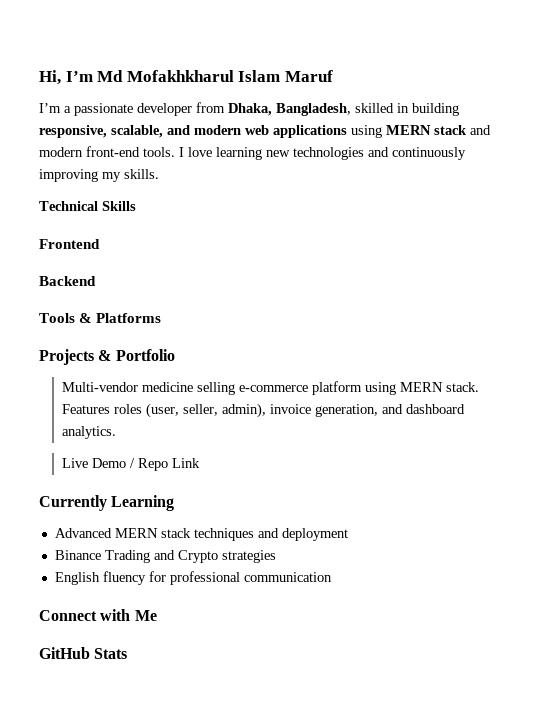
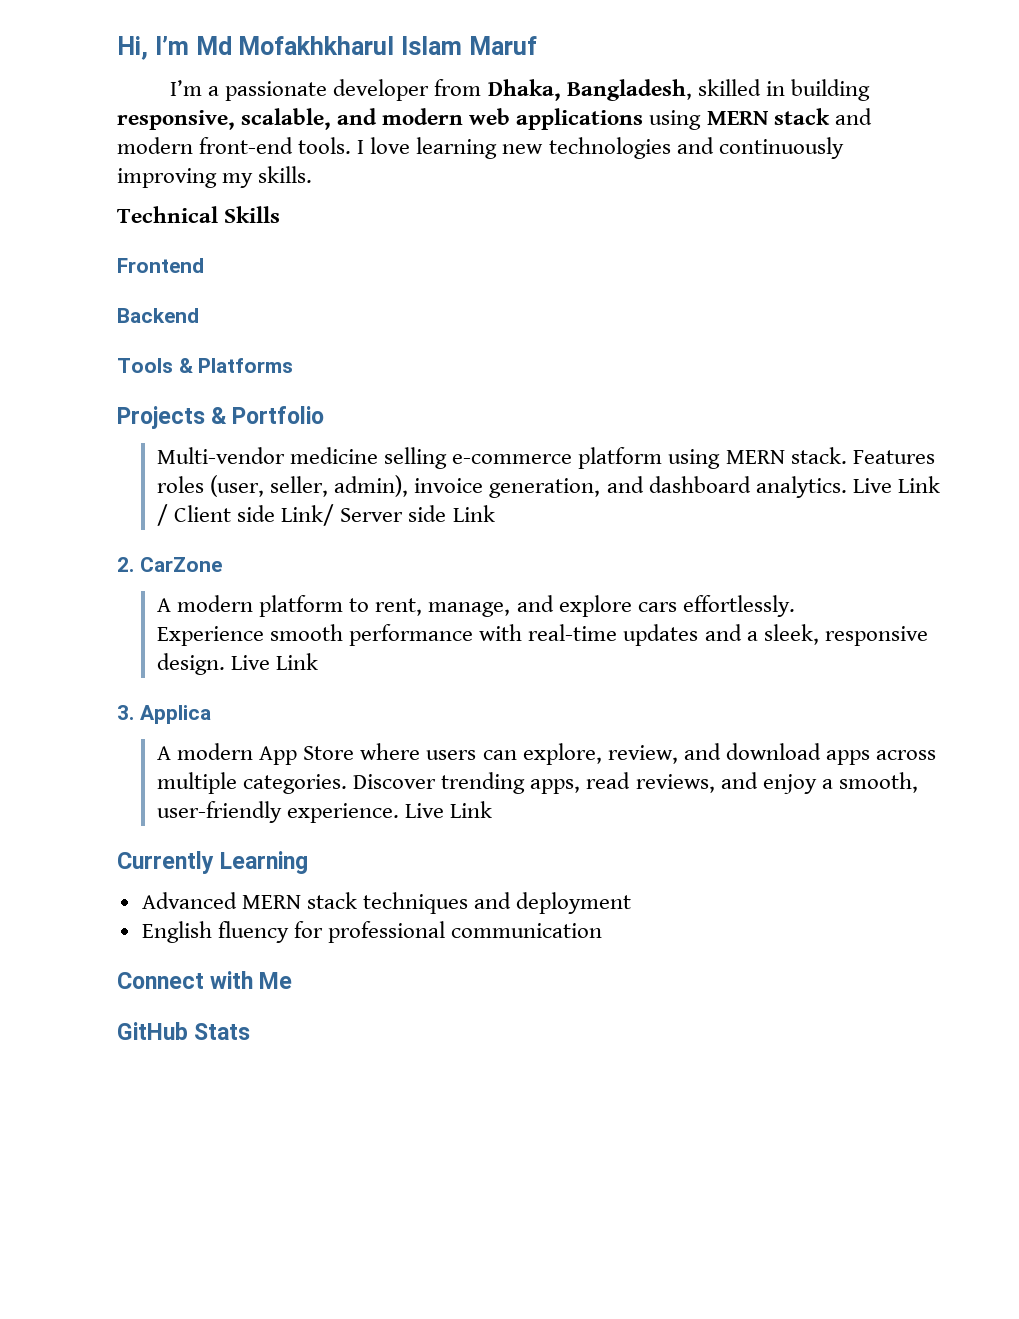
- Features roles (user, seller, admin), invoice generation, and dashboard analytics.
- Live Demo / Repo Link
+ Features roles (user, seller, admin), invoice generation, and dashboard analytics. Live Link / Client side Link/ Server side Link
+ 2. CarZone
+ A modern platform to rent, manage, and explore cars effortlessly.
+ Experience smooth performance with real-time updates and a sleek, responsive design. Live Link
+ 3. Applica
+ A modern App Store where users can explore, review, and download apps across multiple categories. Discover trending apps, read reviews, and enjoy a smooth, user-friendly experience. Live Link
- Binance Trading and Crypto strategies

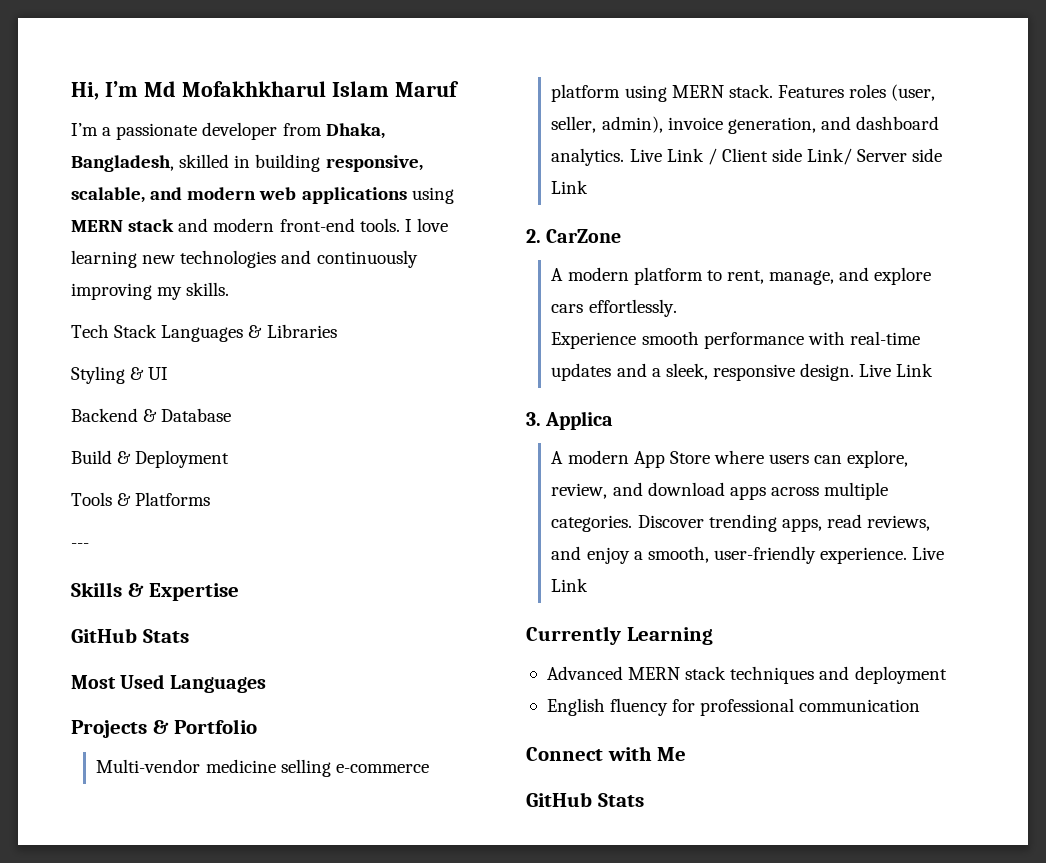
- Technical Skills
- Frontend
- Backend
+ Tech Stack Languages & Libraries
+ Styling & UI
+ Backend & Database
+ Build & Deployment
  Tools & Platforms
+ ---
+ Skills & Expertise
+ GitHub Stats
+ Most Used Languages

